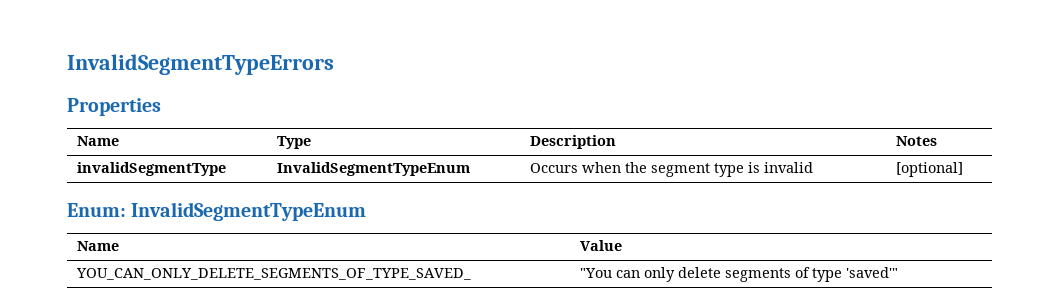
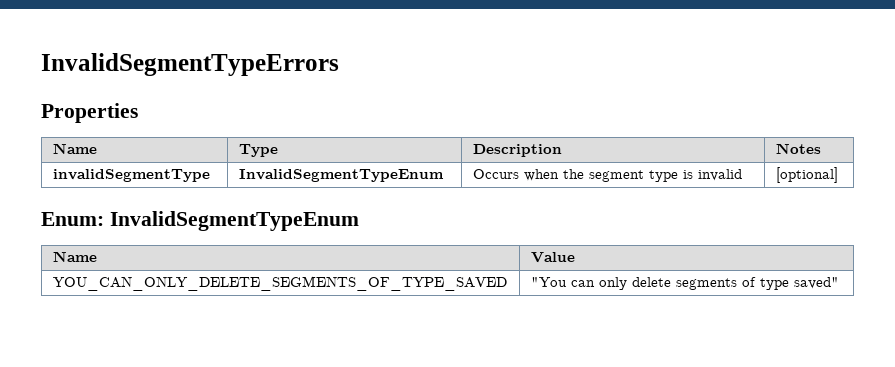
- YOU_CAN_ONLY_DELETE_SEGMENTS_OF_TYPE_SAVED_ | "You can only delete segments of type 'saved'"
+ YOU_CAN_ONLY_DELETE_SEGMENTS_OF_TYPE_SAVED | "You can only delete segments of type saved"

